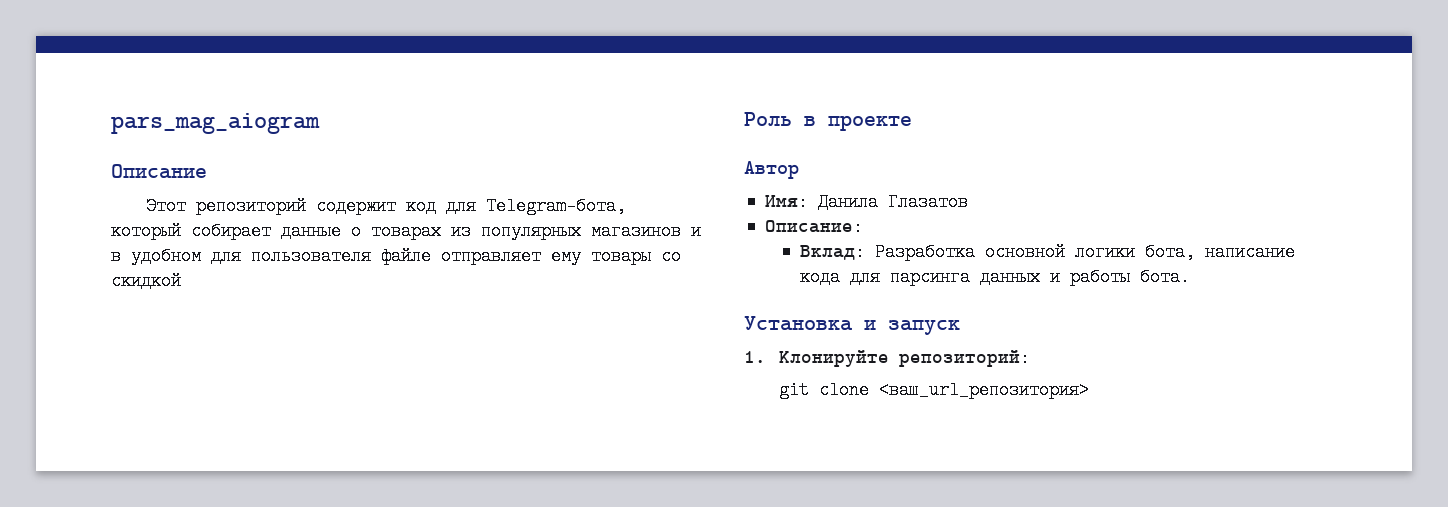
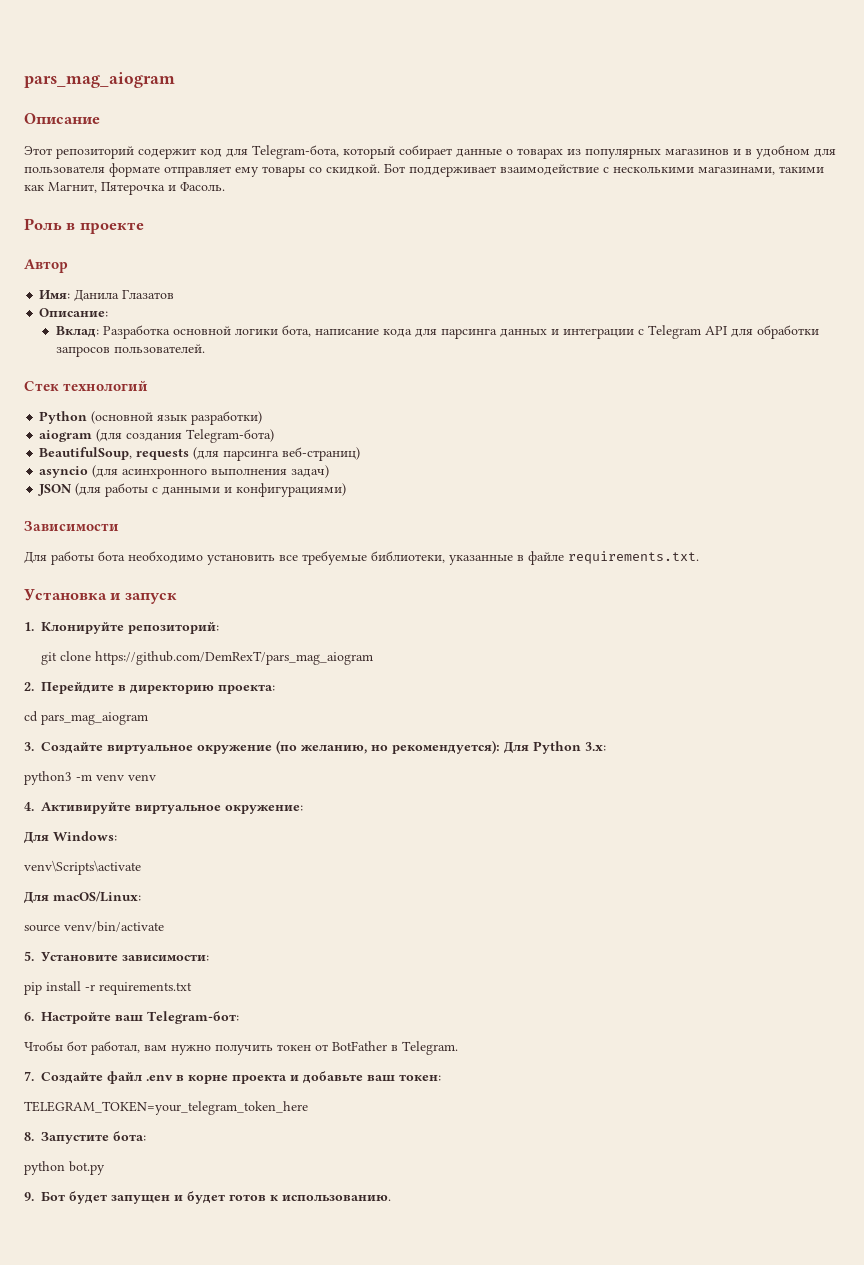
- Этот репозиторий содержит код для Telegram-бота, который собирает данные о товарах из популярных магазинов и в удобном для пользователя файле отправляет ему товары со скидкой
+ Этот репозиторий содержит код для Telegram-бота, который собирает данные о товарах из популярных магазинов и в удобном для пользователя формате отправляет ему товары со скидкой. Бот поддерживает взаимодействие с несколькими магазинами, такими как Магнит, Пятерочка и Фасоль.
- Вклад: Разработка основной логики бота, написание кода для парсинга данных и работы бота.
+ Вклад: Разработка основной логики бота, написание кода для парсинга данных и интеграции с Telegram API для обработки запросов пользователей.
+ Стек технологий
+ Python (основной язык разработки)
+ aiogram (для создания Telegram-бота)
+ BeautifulSoup, requests (для парсинга веб-страниц)
+ asyncio (для асинхронного выполнения задач)
+ JSON (для работы с данными и конфигурациями)
+ Зависимости
+ Для работы бота необходимо установить все требуемые библиотеки, указанные в файле requirements.txt.
- git clone <ваш_url_репозитория>
+ git clone https://github.com/DemRexT/pars_mag_aiogram
+ 2. Перейдите в директорию проекта:
+ cd pars_mag_aiogram
+ 3. Создайте виртуальное окружение (по желанию, но рекомендуется): Для Python 3.x:
+ python3 -m venv venv
+ 4. Активируйте виртуальное окружение:
+ Для Windows:
+ venv\Scripts\activate
+ Для macOS/Linux:
+ source venv/bin/activate
+ 5. Установите зависимости:
+ pip install -r requirements.txt
+ 6. Настройте ваш Telegram-бот:
+ Чтобы бот работал, вам нужно получить токен от BotFather в Telegram.
+ 7. Создайте файл .env в корне проекта и добавьте ваш токен:
+ TELEGRAM_TOKEN=your_telegram_token_here
+ 8. Запустите бота:
+ python bot.py
+ 9. Бот будет запущен и будет готов к использованию.

